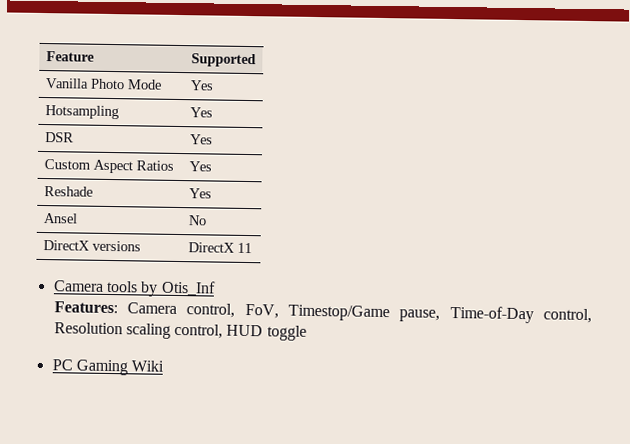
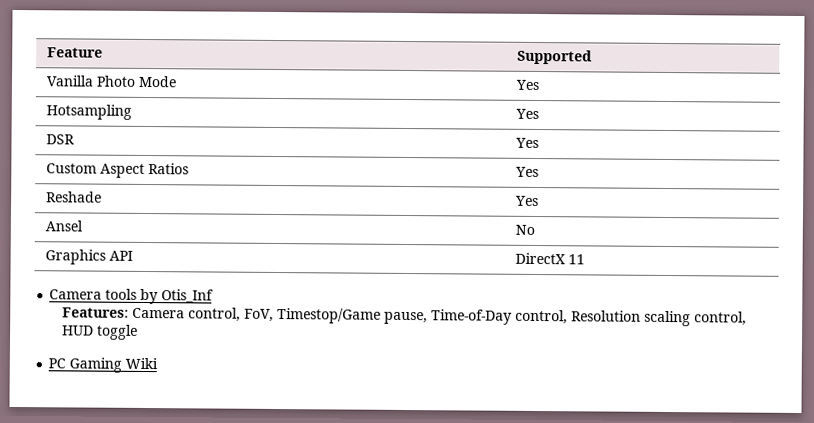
- DirectX versions | DirectX 11
+ Graphics API | DirectX 11

